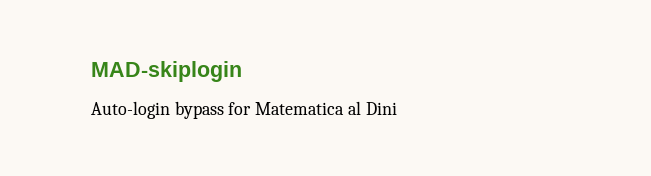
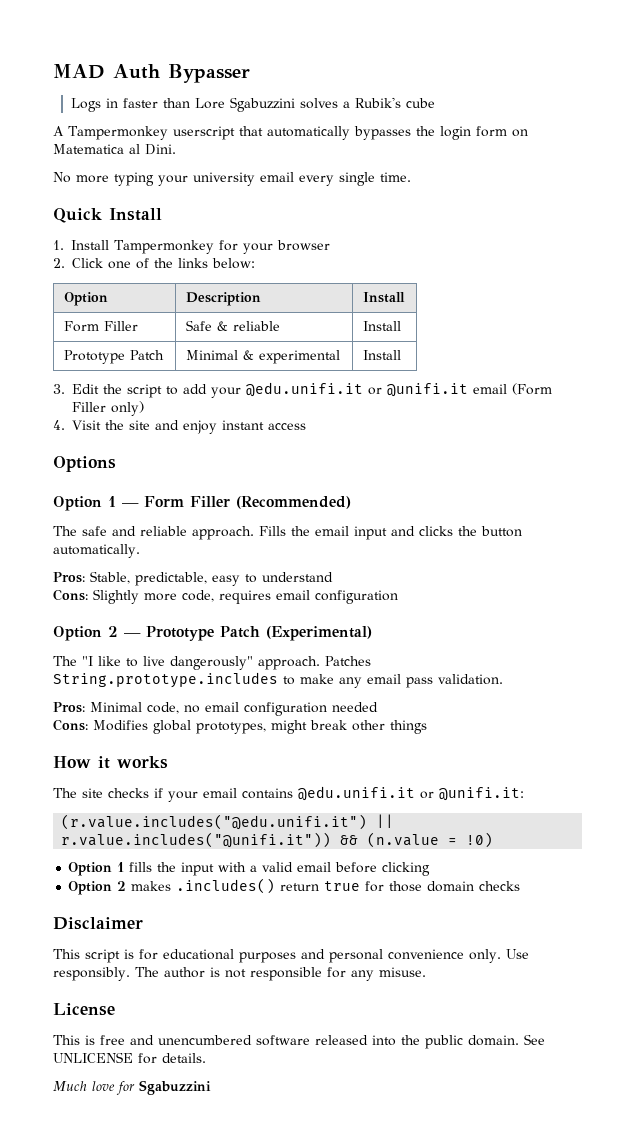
- MAD-skiplogin
- Auto-login bypass for Matematica al Dini
+ MAD Auth Bypasser
+ Logs in faster than Lore Sgabuzzini solves a Rubik's cube
+ A Tampermonkey userscript that automatically bypasses the login form on Matematica al Dini.
+ No more typing your university email every single time.
+ Quick Install
+ 1. Install Tampermonkey for your browser
+ 2. Click one of the links below:
+ Option | Description | Install
+ Form Filler | Safe & reliable | Install
+ Prototype Patch | Minimal & experimental | Install
+ 3. Edit the script to add your @edu.unifi.it or @unifi.it email (Form Filler only)
+ 4. Visit the site and enjoy instant access
+ Options
+ Option 1 — Form Filler (Recommended)
+ The safe and reliable approach. Fills the email input and clicks the button automatically.
+ Pros: Stable, predictable, easy to understand
+ Cons: Slightly more code, requires email configuration
+ Option 2 — Prototype Patch (Experimental)
+ The "I like to live dangerously" approach. Patches String.prototype.includes to make any email pass validation.
+ Pros: Minimal code, no email configuration needed
+ Cons: Modifies global prototypes, might break other things
+ How it works
+ The site checks if your email contains @edu.unifi.it or @unifi.it:
+ (r.value.includes("@edu.unifi.it") || r.value.includes("@unifi.it")) && (n.value = !0)
+ Option 1 fills the input with a valid email before clicking
+ Option 2 makes .includes() return true for those domain checks
+ Disclaimer
+ This script is for educational purposes and personal convenience only. Use responsibly. The author is not responsible for any misuse.
+ License
+ This is free and unencumbered software released into the public domain. See UNLICENSE for details.
+ Much love for Sgabuzzini

